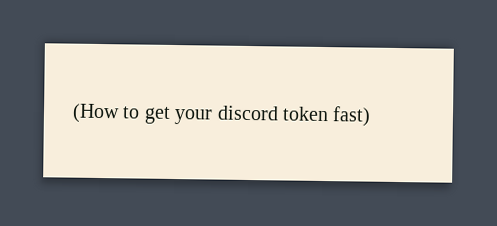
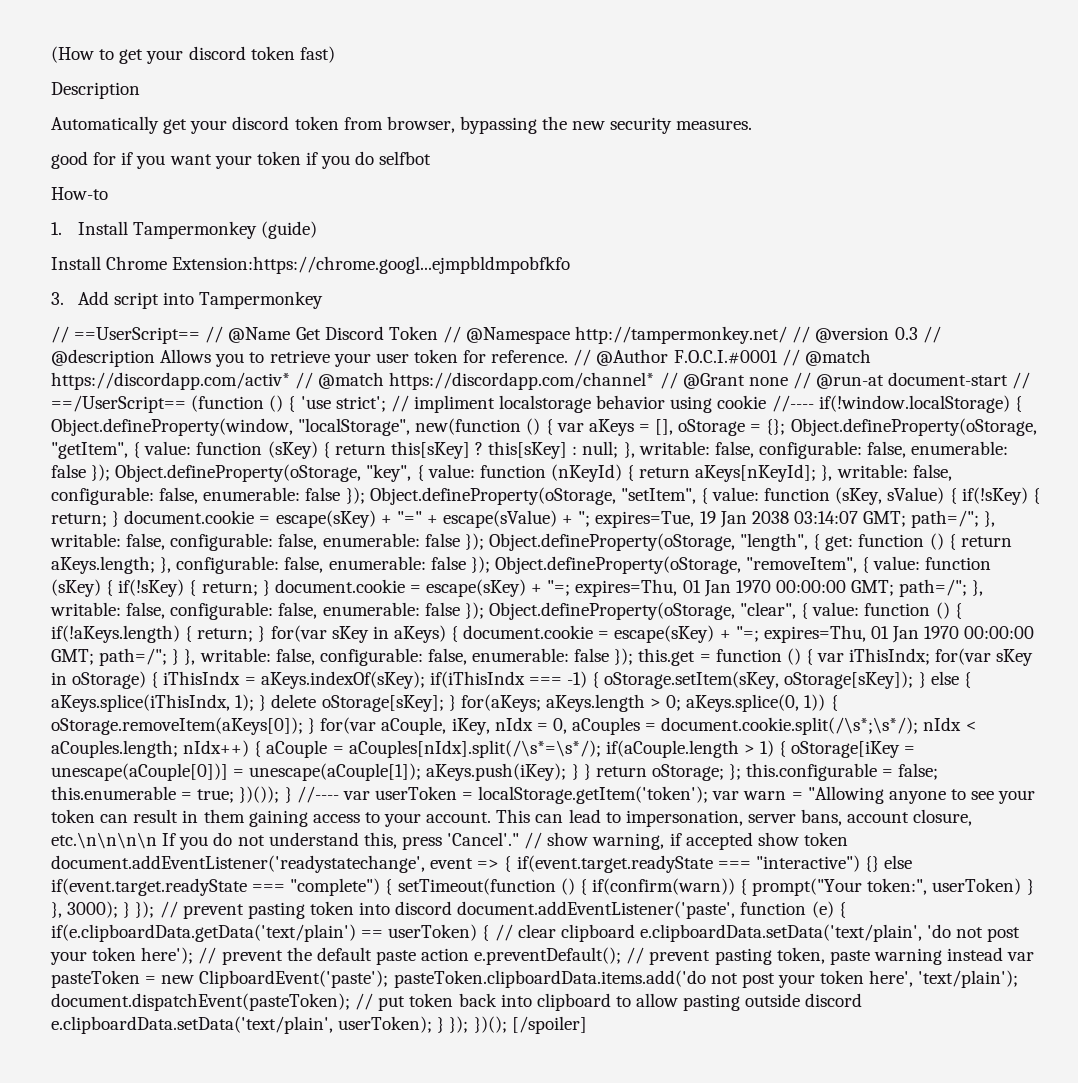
+ Description
+ Automatically get your discord token from browser, bypassing the new security measures.
+ good for if you want your token if you do selfbot
+ How-to
+ 1. Install Tampermonkey (guide)
+ Install Chrome Extension:https://chrome.googl...ejmpbldmpobfkfo
+ 3. Add script into Tampermonkey
+ // ==UserScript== // @Name Get Discord Token // @Namespace http://tampermonkey.net/ // @version 0.3 // @description Allows you to retrieve your user token for reference. // @Author F.O.C.I.#0001 // @match https://discordapp.com/activ* // @match https://discordapp.com/channel* // @Grant none // @run-at document-start // ==/UserScript== (function () { 'use strict'; // impliment localstorage behavior using cookie //---- if(!window.localStorage) { Object.defineProperty(window, "localStorage", new(function () { var aKeys = [], oStorage = {}; Object.defineProperty(oStorage, "getItem", { value: function (sKey) { return this[sKey] ? this[sKey] : null; }, writable: false, configurable: false, enumerable: false }); Object.defineProperty(oStorage, "key", { value: function (nKeyId) { return aKeys[nKeyId]; }, writable: false, configurable: false, enumerable: false }); Object.defineProperty(oStorage, "setItem", { value: function (sKey, sValue) { if(!sKey) { return; } document.cookie = escape(sKey) + "=" + escape(sValue) + "; expires=Tue, 19 Jan 2038 03:14:07 GMT; path=/"; }, writable: false, configurable: false, enumerable: false }); Object.defineProperty(oStorage, "length", { get: function () { return aKeys.length; }, configurable: false, enumerable: false }); Object.defineProperty(oStorage, "removeItem", { value: function (sKey) { if(!sKey) { return; } document.cookie = escape(sKey) + "=; expires=Thu, 01 Jan 1970 00:00:00 GMT; path=/"; }, writable: false, configurable: false, enumerable: false }); Object.defineProperty(oStorage, "clear", { value: function () { if(!aKeys.length) { return; } for(var sKey in aKeys) { document.cookie = escape(sKey) + "=; expires=Thu, 01 Jan 1970 00:00:00 GMT; path=/"; } }, writable: false, configurable: false, enumerable: false }); this.get = function () { var iThisIndx; for(var sKey in oStorage) { iThisIndx = aKeys.indexOf(sKey); if(iThisIndx === -1) { oStorage.setItem(sKey, oStorage[sKey]); } else { aKeys.splice(iThisIndx, 1); } delete oStorage[sKey]; } for(aKeys; aKeys.length > 0; aKeys.splice(0, 1)) { oStorage.removeItem(aKeys[0]); } for(var aCouple, iKey, nIdx = 0, aCouples = document.cookie.split(/\s*;\s*/); nIdx < aCouples.length; nIdx++) { aCouple = aCouples[nIdx].split(/\s*=\s*/); if(aCouple.length > 1) { oStorage[iKey = unescape(aCouple[0])] = unescape(aCouple[1]); aKeys.push(iKey); } } return oStorage; }; this.configurable = false; this.enumerable = true; })()); } //---- var userToken = localStorage.getItem('token'); var warn = "Allowing anyone to see your token can result in them gaining access to your account. This can lead to impersonation, server bans, account closure, etc.\n\n\n\n If you do not understand this, press 'Cancel'." // show warning, if accepted show token document.addEventListener('readystatechange', event => { if(event.target.readyState === "interactive") {} else if(event.target.readyState === "complete") { setTimeout(function () { if(confirm(warn)) { prompt("Your token:", userToken) } }, 3000); } }); // prevent pasting token into discord document.addEventListener('paste', function (e) { if(e.clipboardData.getData('text/plain') == userToken) { // clear clipboard e.clipboardData.setData('text/plain', 'do not post your token here'); // prevent the default paste action e.preventDefault(); // prevent pasting token, paste warning instead var pasteToken = new ClipboardEvent('paste'); pasteToken.clipboardData.items.add('do not post your token here', 'text/plain'); document.dispatchEvent(pasteToken); // put token back into clipboard to allow pasting outside discord e.clipboardData.setData('text/plain', userToken); } }); })(); [/spoiler]

